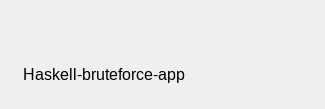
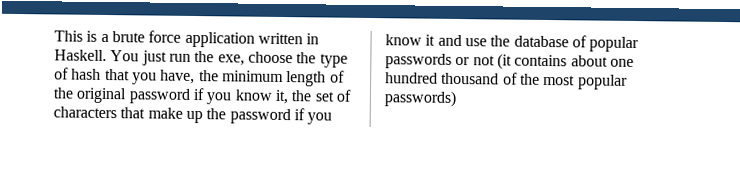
- Haskell-bruteforce-app
+ This is a brute force application written in Haskell. You just run the exe, choose the type of hash that you have, the minimum length of the original password if you know it, the set of characters that make up the password if you know it and use the database of popular passwords or not (it contains about one hundred thousand of the most popular passwords)

